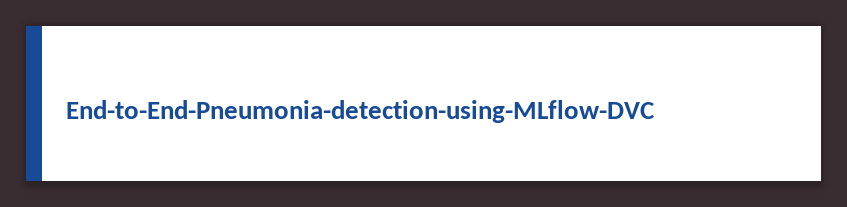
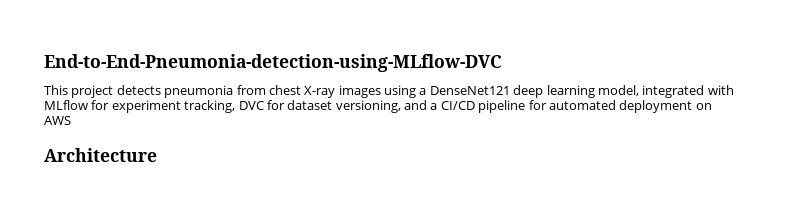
+ This project detects pneumonia from chest X-ray images using a DenseNet121 deep learning model, integrated with MLflow for experiment tracking, DVC for dataset versioning, and a CI/CD pipeline for automated deployment on AWS
+ Architecture

